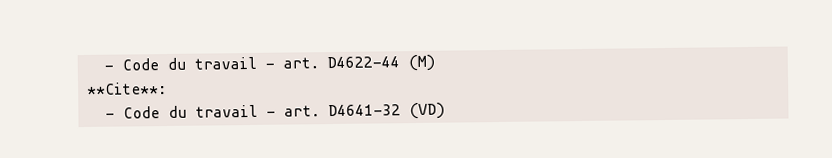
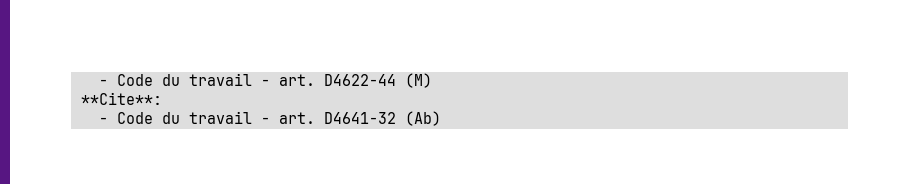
- - Code du travail - art. D4641-32 (VD)
+ - Code du travail - art. D4641-32 (Ab)

